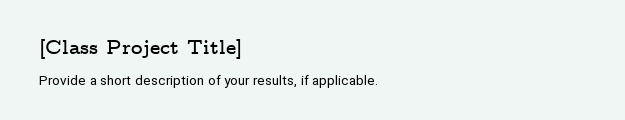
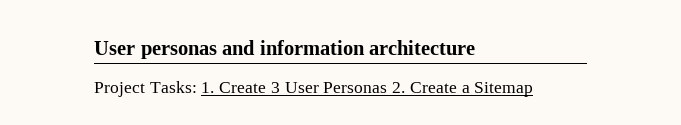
- [Class Project Title]
- Provide a short description of your results, if applicable.
+ User personas and information architecture
+ Project Tasks: 1. Create 3 User Personas 2. Create a Sitemap

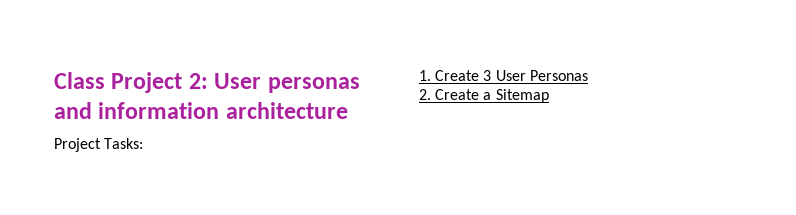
- User personas and information architecture
+ Class Project 2: User personas and information architecture
- Project Tasks: 1. Create 3 User Personas 2. Create a Sitemap
+ Project Tasks:
+ 1. Create 3 User Personas
+ 2. Create a Sitemap

